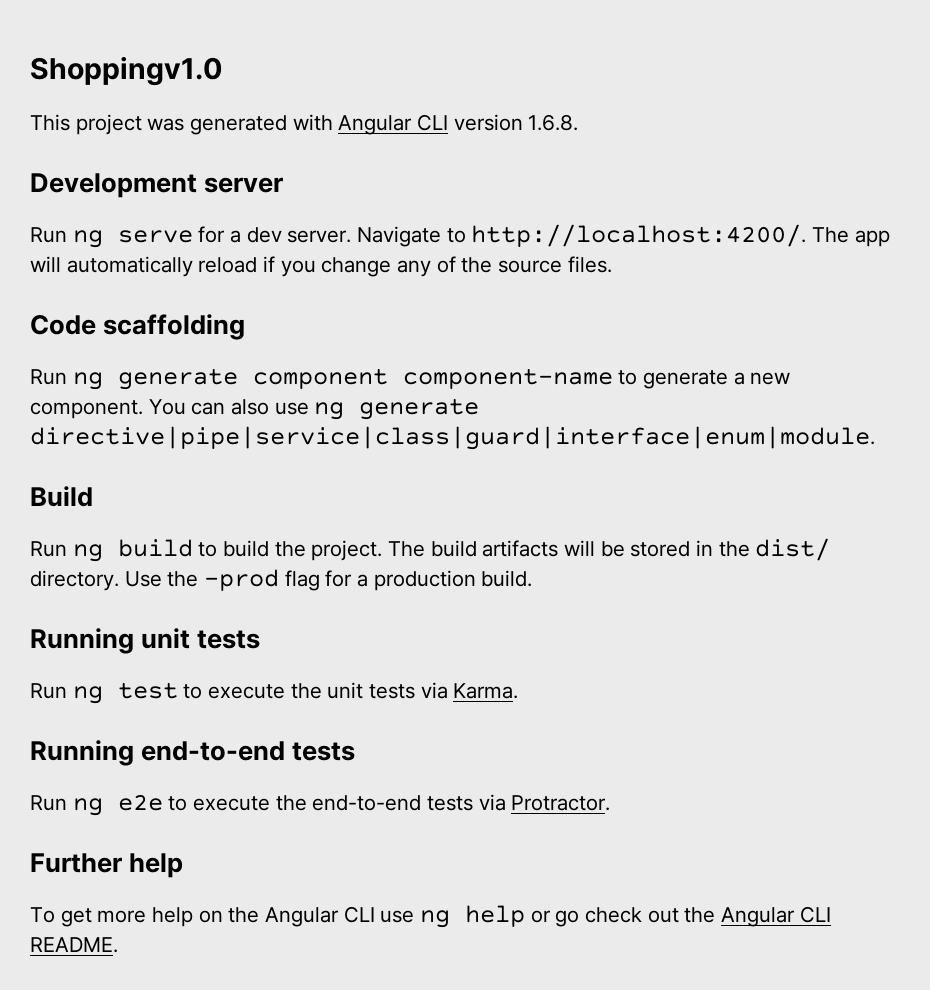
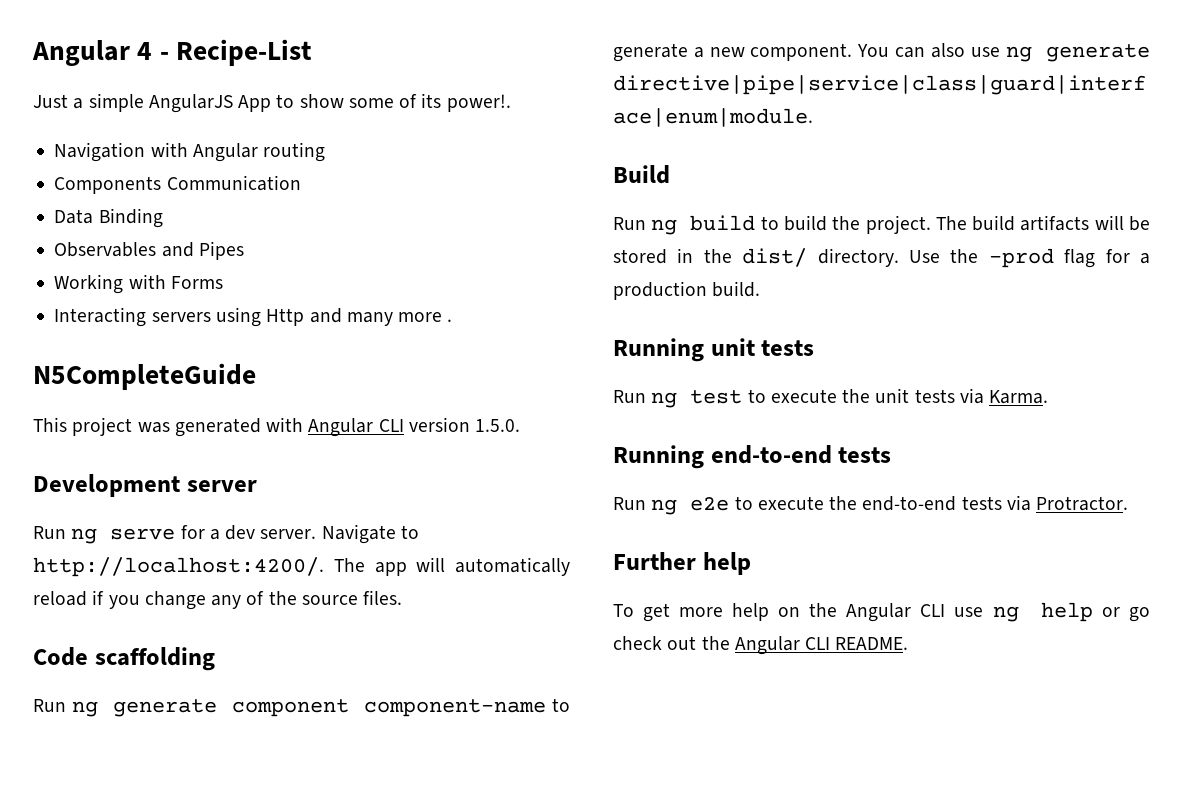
- Shoppingv1.0
+ Angular 4 - Recipe-List
+ Just a simple AngularJS App to show some of its power!.
+ Navigation with Angular routing
+ Components Communication
+ Data Binding
+ Observables and Pipes
+ Working with Forms
+ Interacting servers using Http and many more .
+ N5CompleteGuide
- This project was generated with Angular CLI version 1.6.8.
+ This project was generated with Angular CLI version 1.5.0.

